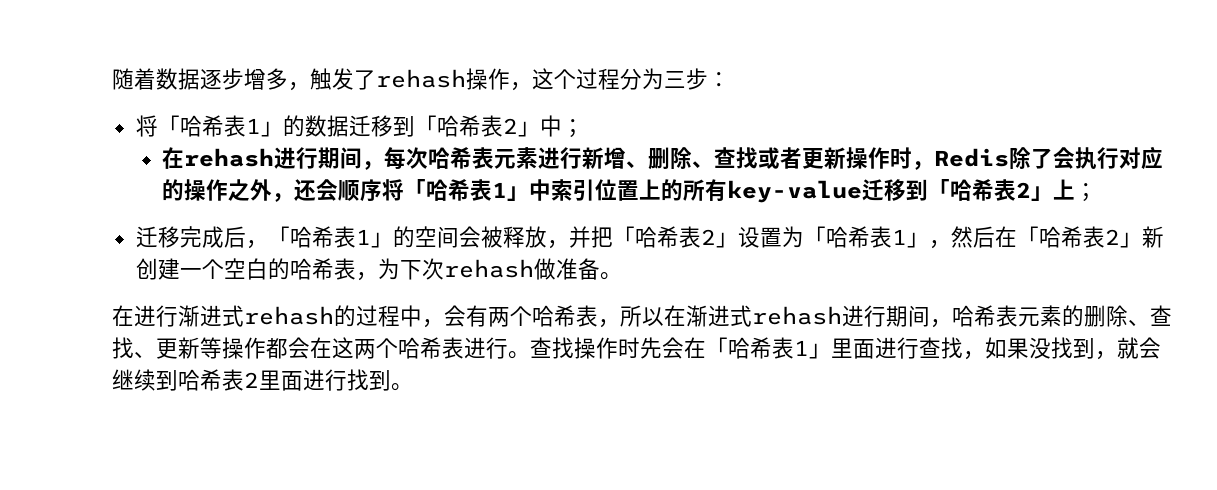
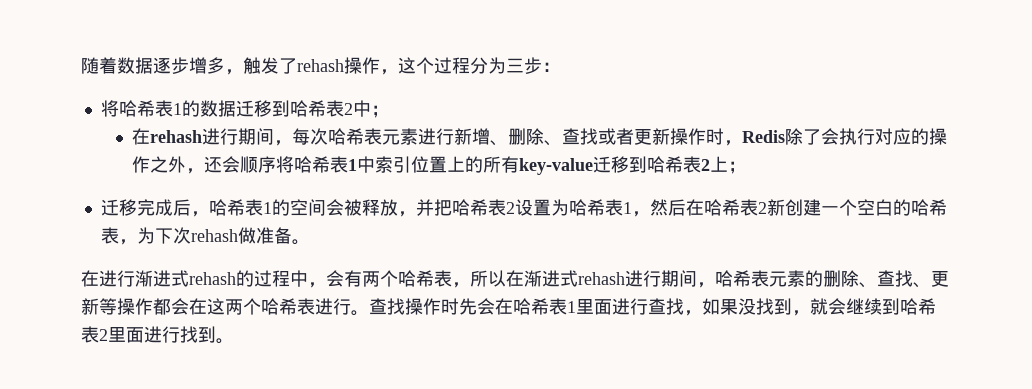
- 将「哈希表1」的数据迁移到「哈希表2」中；
+ 将哈希表1的数据迁移到哈希表2中；
- 在rehash进行期间，每次哈希表元素进行新增、删除、查找或者更新操作时，Redis除了会执行对应的操作之外，还会顺序将「哈希表1」中索引位置上的所有key-value迁移到「哈希表2」上；
+ 在rehash进行期间，每次哈希表元素进行新增、删除、查找或者更新操作时，Redis除了会执行对应的操作之外，还会顺序将哈希表1中索引位置上的所有key-value迁移到哈希表2上；
- 迁移完成后，「哈希表1」的空间会被释放，并把「哈希表2」设置为「哈希表1」，然后在「哈希表2」新创建一个空白的哈希表，为下次rehash做准备。
+ 迁移完成后，哈希表1的空间会被释放，并把哈希表2设置为哈希表1，然后在哈希表2新创建一个空白的哈希表，为下次rehash做准备。
- 查找操作时先会在「哈希表1」里面进行查找，如果没找到，就会继续到哈希表2里面进行找到。
+ 查找操作时先会在哈希表1里面进行查找，如果没找到，就会继续到哈希表2里面进行找到。

